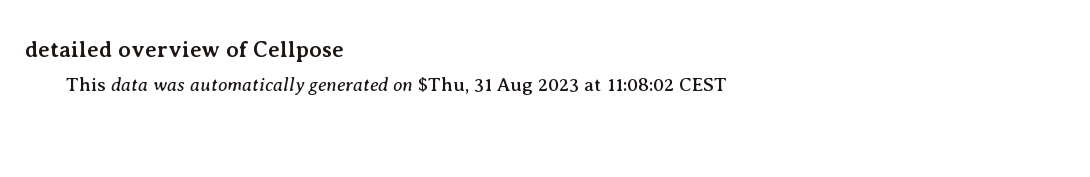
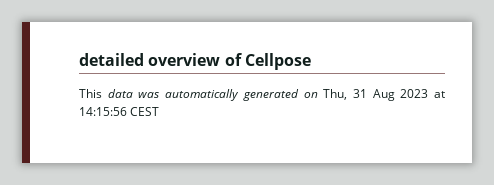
- This data was automatically generated on $Thu, 31 Aug 2023 at 11:08:02 CEST
+ This data was automatically generated on Thu, 31 Aug 2023 at 14:15:56 CEST

